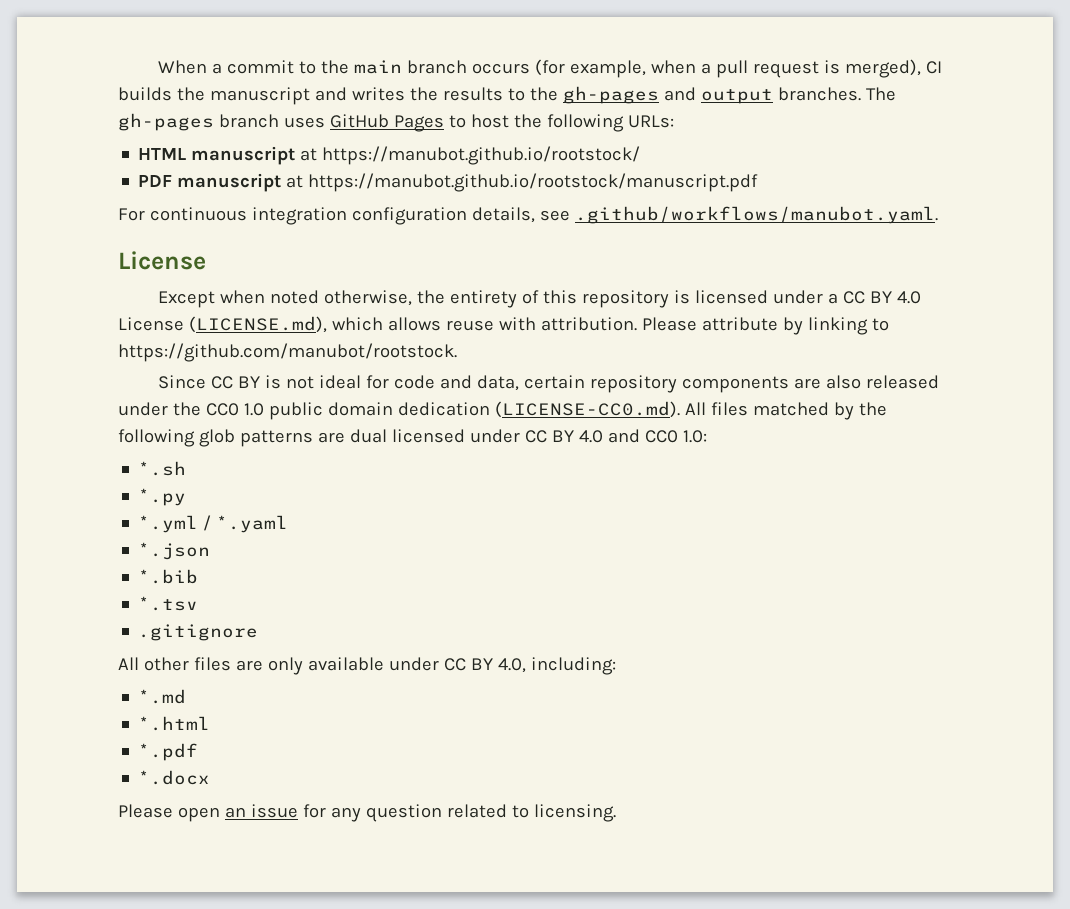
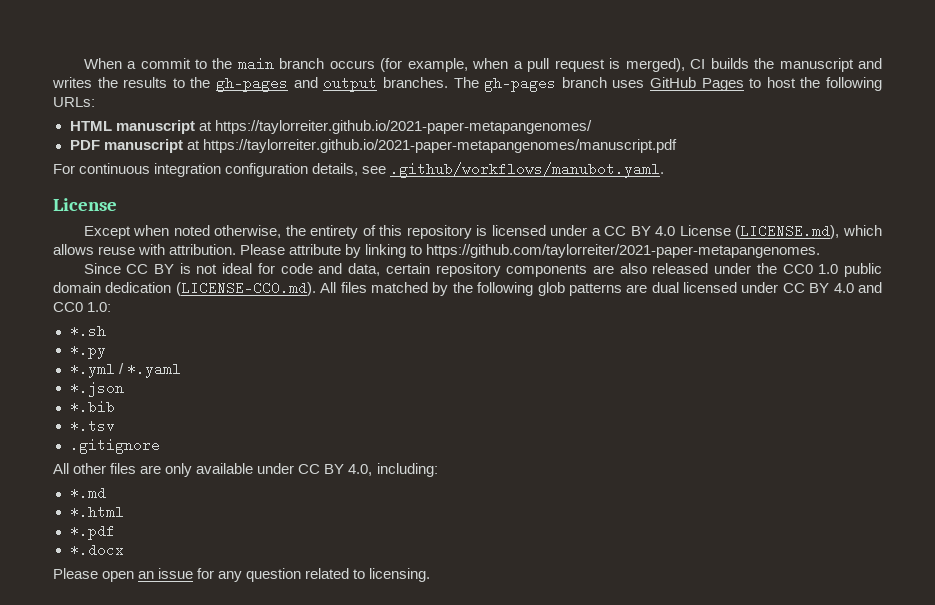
- HTML manuscript at https://manubot.github.io/rootstock/
+ HTML manuscript at https://taylorreiter.github.io/2021-paper-metapangenomes/
- PDF manuscript at https://manubot.github.io/rootstock/manuscript.pdf
+ PDF manuscript at https://taylorreiter.github.io/2021-paper-metapangenomes/manuscript.pdf
- Please attribute by linking to https://github.com/manubot/rootstock.
+ Please attribute by linking to https://github.com/taylorreiter/2021-paper-metapangenomes.

